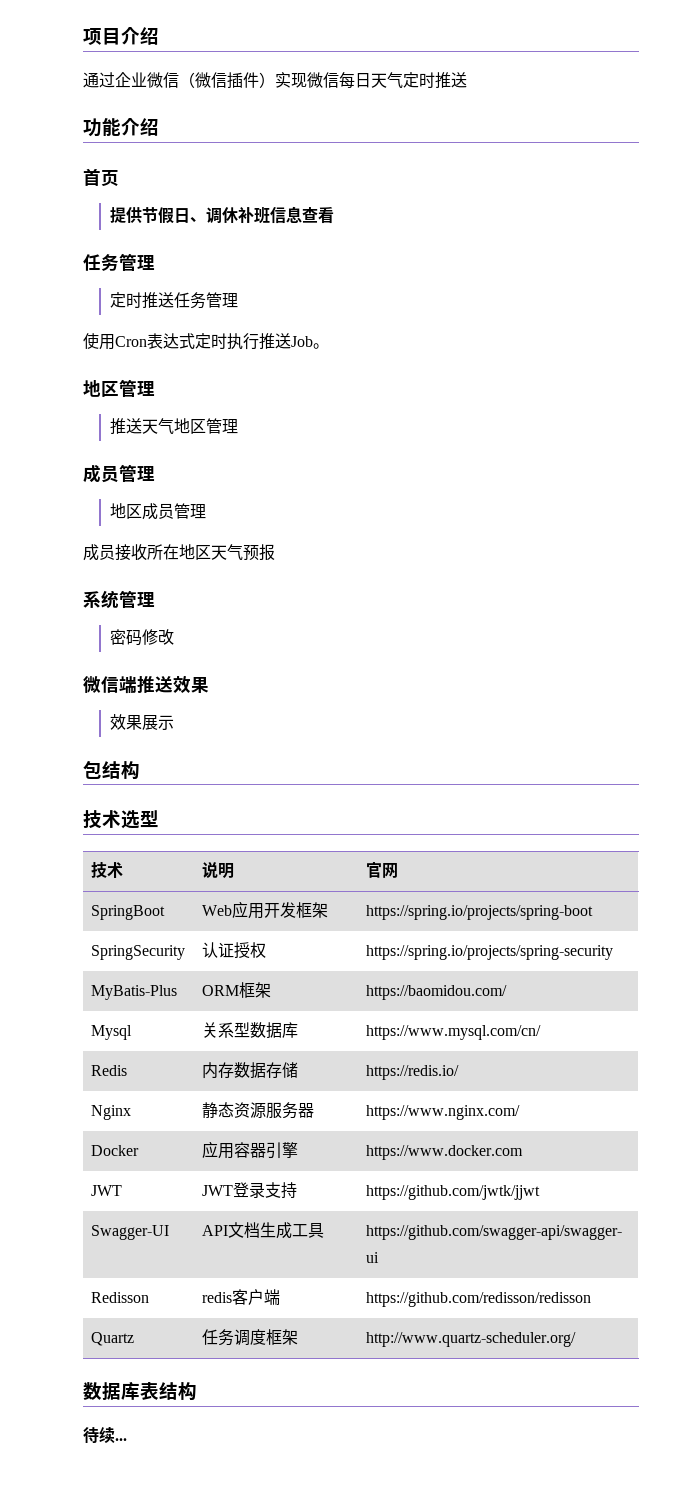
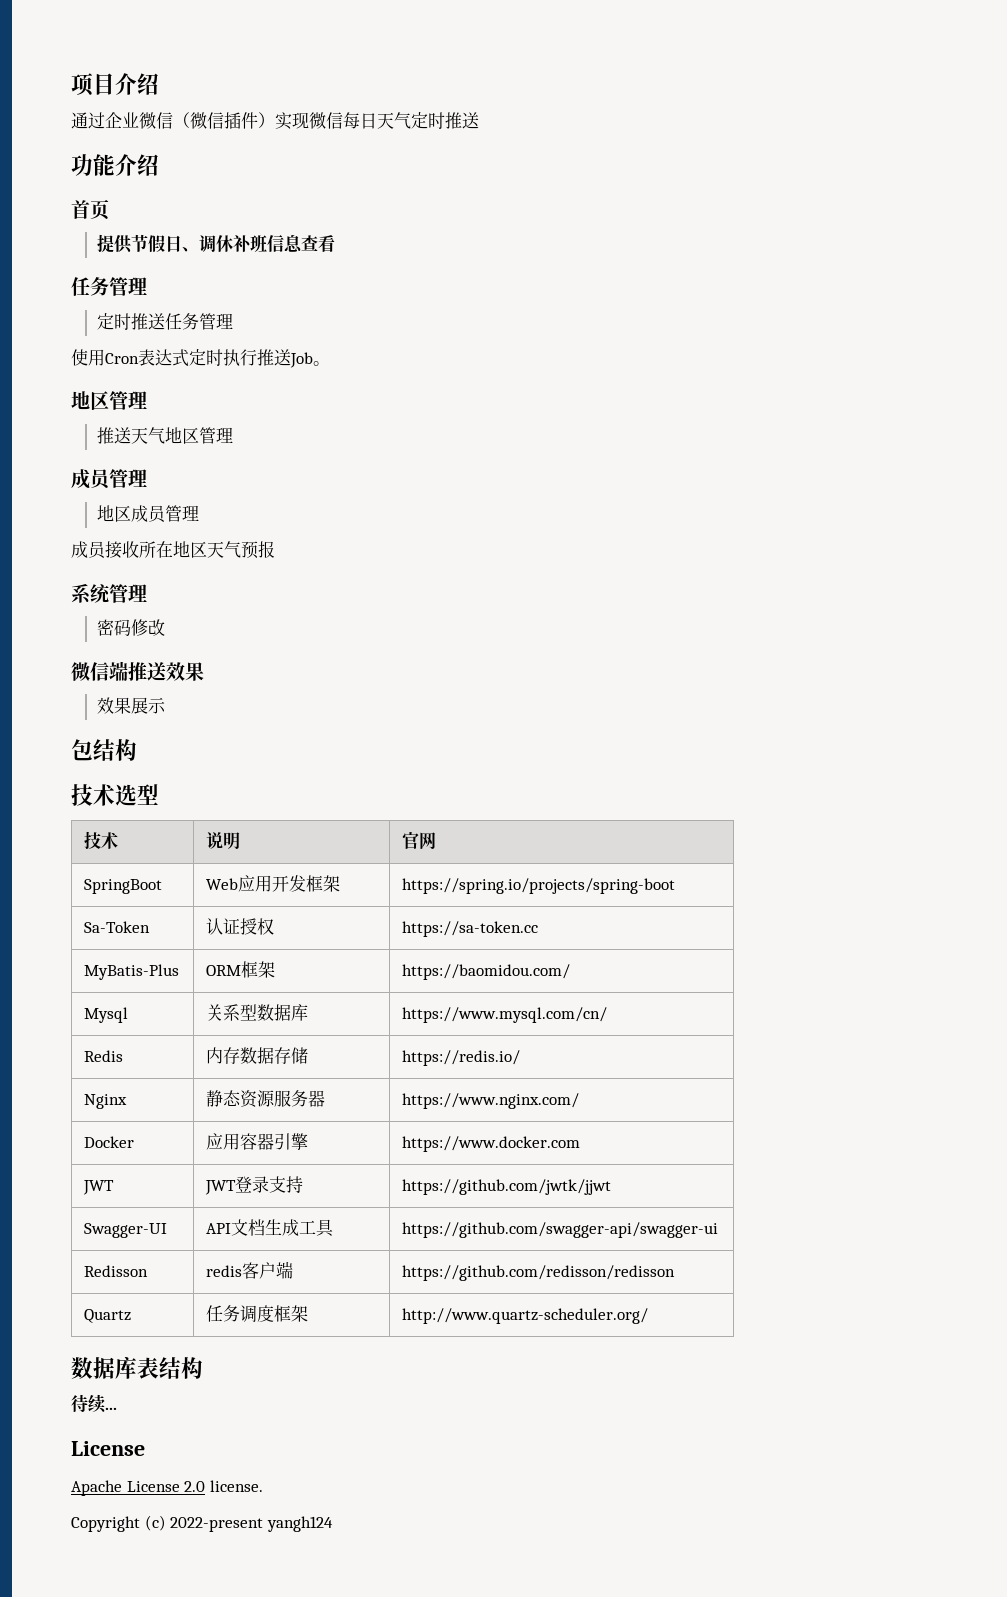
- SpringSecurity | 认证授权 | https://spring.io/projects/spring-security
+ Sa-Token | 认证授权 | https://sa-token.cc
  待续...
+ License
+ Apache License 2.0 license.
+ Copyright (c) 2022-present yangh124

